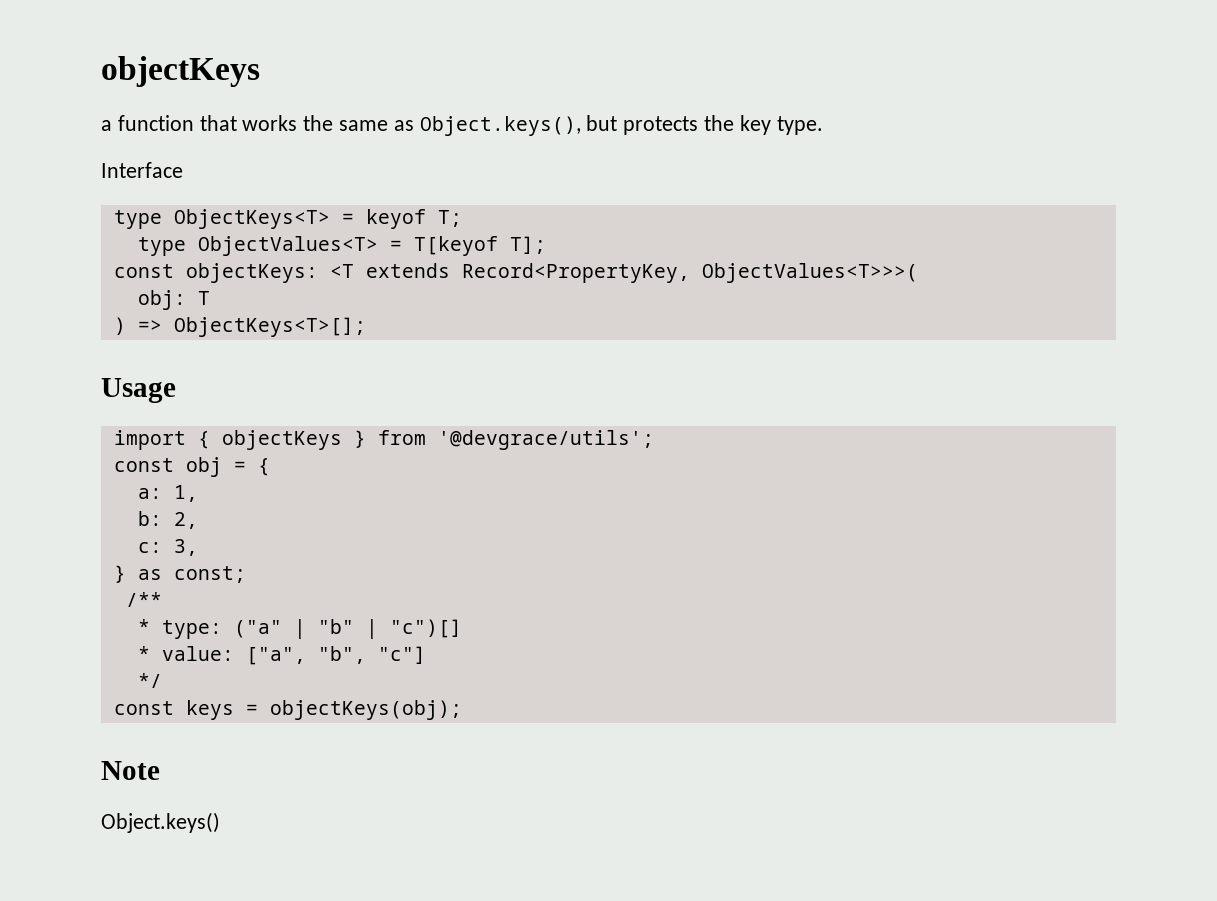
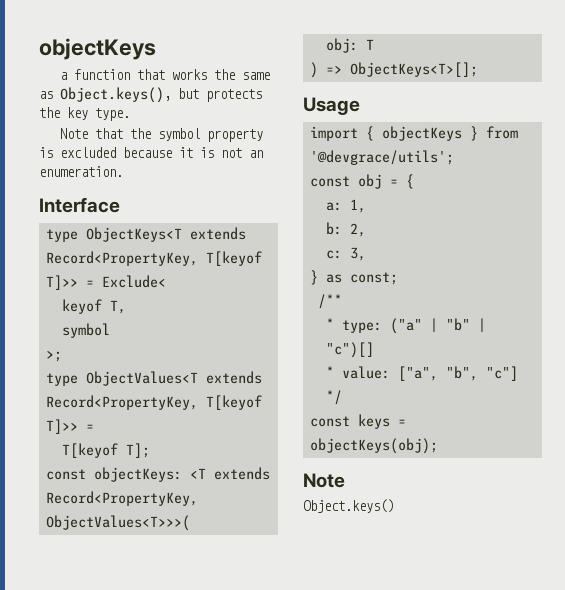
+ Note that the symbol property is excluded because it is not an enumeration.
  Interface
- type ObjectKeys<T> = keyof T;
- type ObjectValues<T> = T[keyof T];
+ type ObjectKeys<T extends Record<PropertyKey, T[keyof T]>> = Exclude<
+ keyof T,
+ symbol
+ >;
+ type ObjectValues<T extends Record<PropertyKey, T[keyof T]>> =
+ T[keyof T];

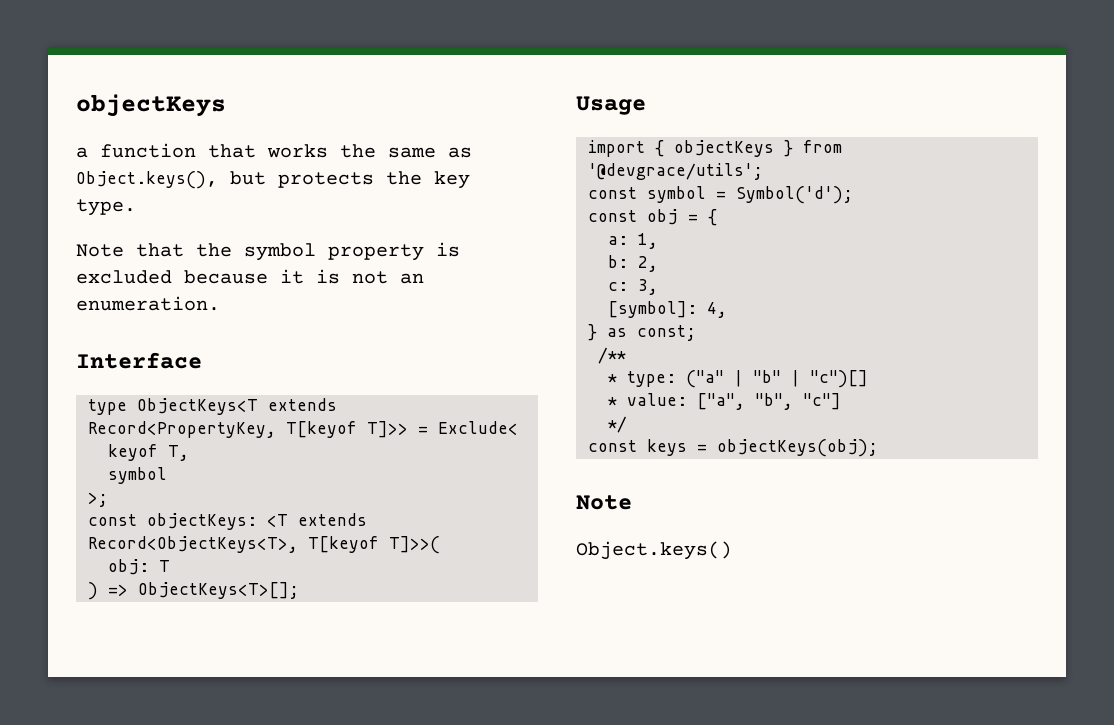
- type ObjectValues<T extends Record<PropertyKey, T[keyof T]>> =
- T[keyof T];
- const objectKeys: <T extends Record<PropertyKey, ObjectValues<T>>>(
+ const objectKeys: <T extends Record<ObjectKeys<T>, T[keyof T]>>(
+ const symbol = Symbol('d');
+ [symbol]: 4,

